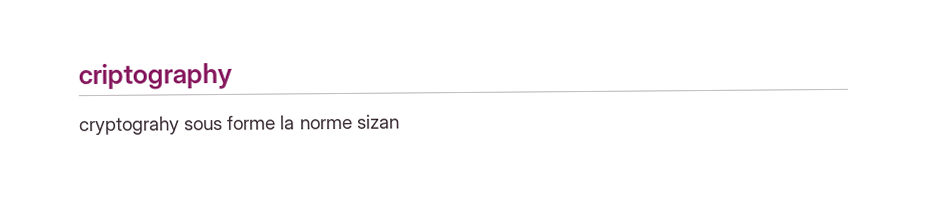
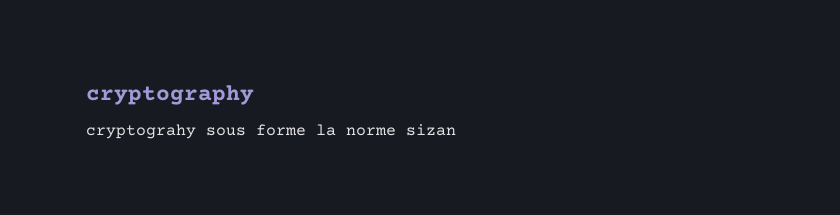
- criptography
+ cryptography

